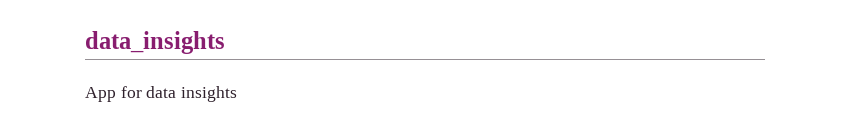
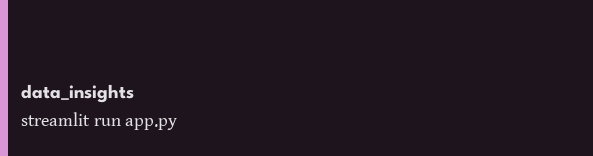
- App for data insights
+ streamlit run app.py

